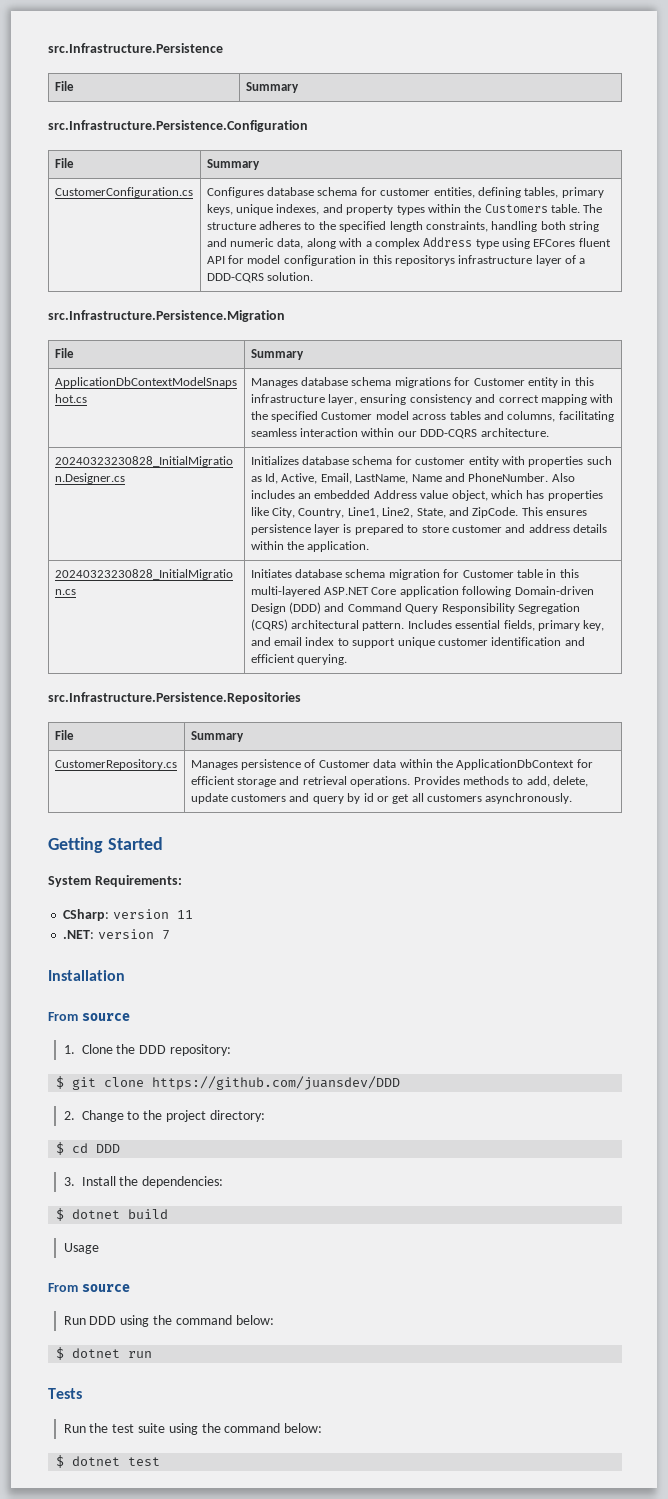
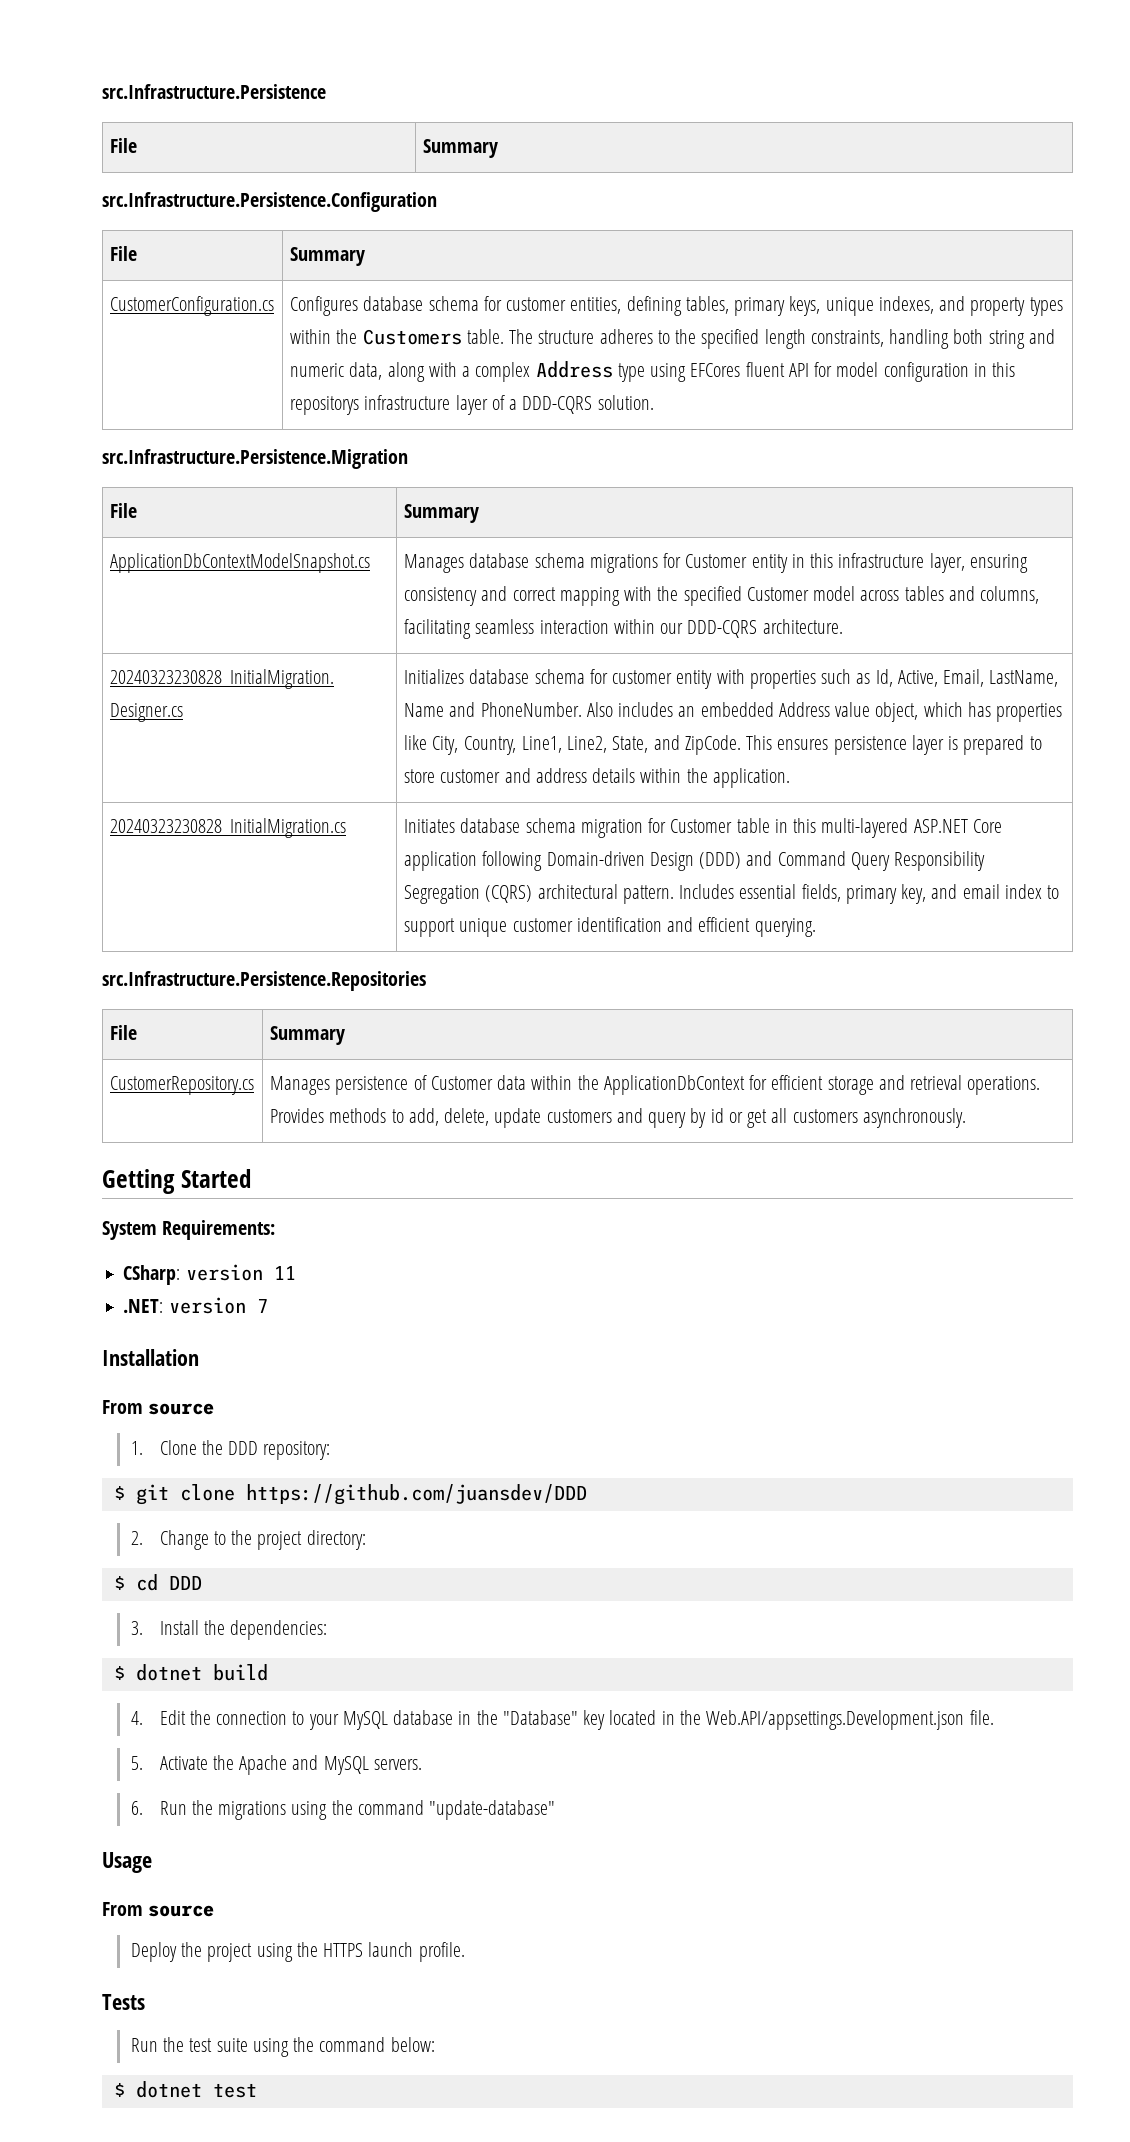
+ 4. Edit the connection to your MySQL database in the "Database" key located in the Web.API/appsettings.Development.json file.
+ 5. Activate the Apache and MySQL servers.
+ 6. Run the migrations using the command "update-database"
  Usage
  From source
- Run DDD using the command below:
- $ dotnet run
+ Deploy the project using the HTTPS launch profile.

